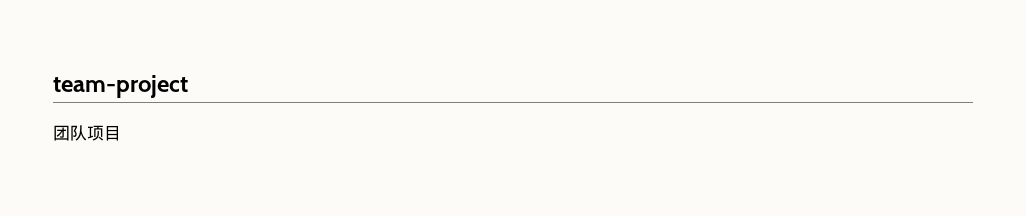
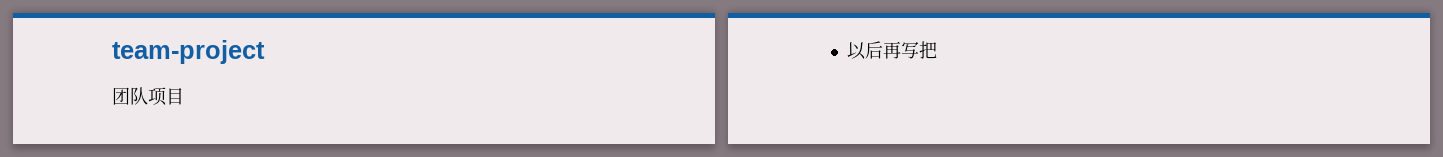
+ 以后再写把

